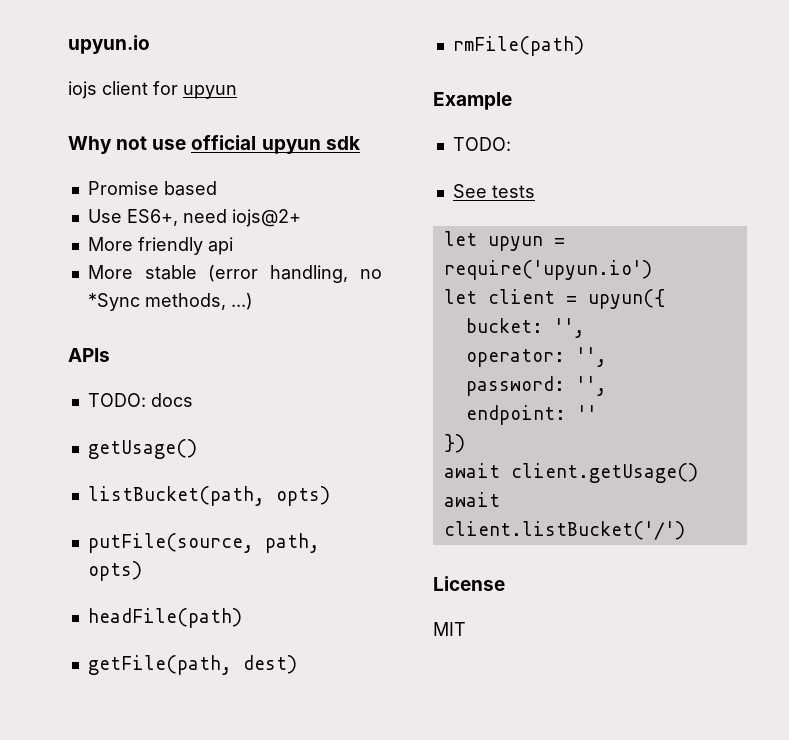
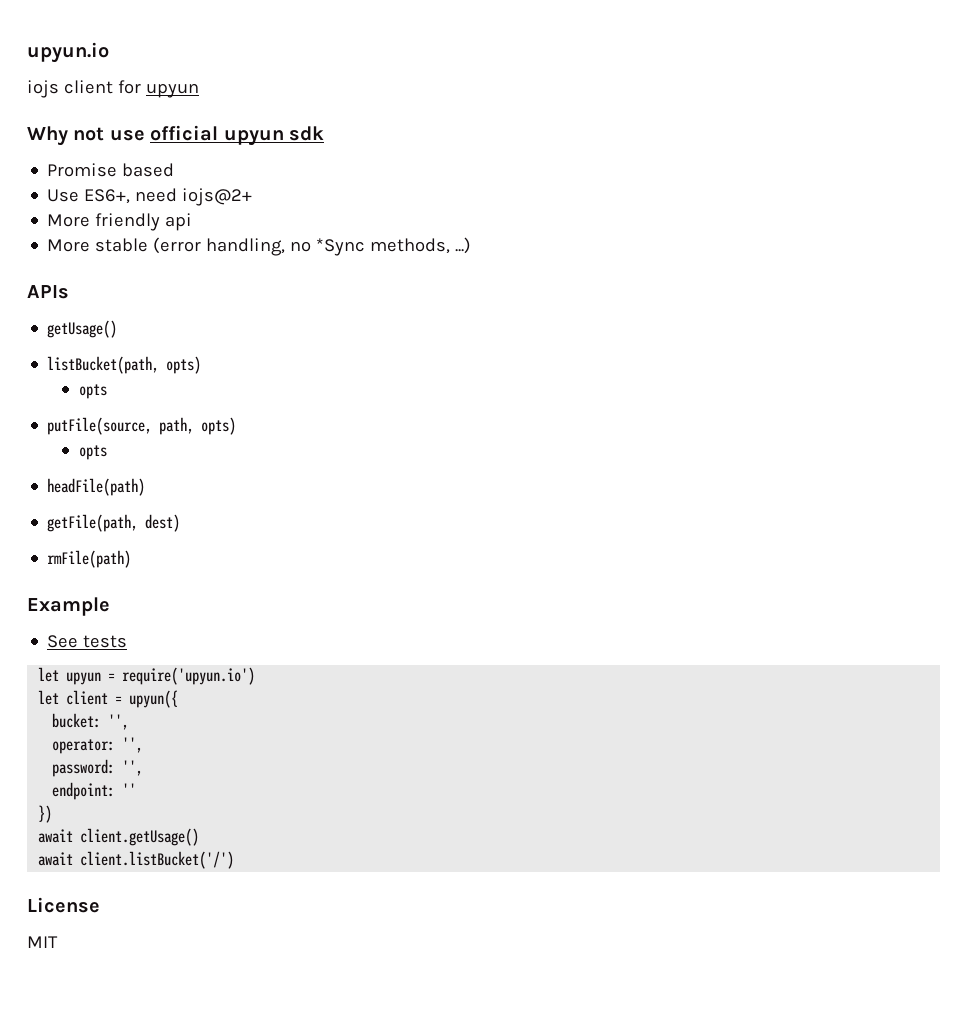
- TODO: docs
  listBucket(path, opts)
+ opts
  putFile(source, path, opts)
+ opts
  Example
- TODO:

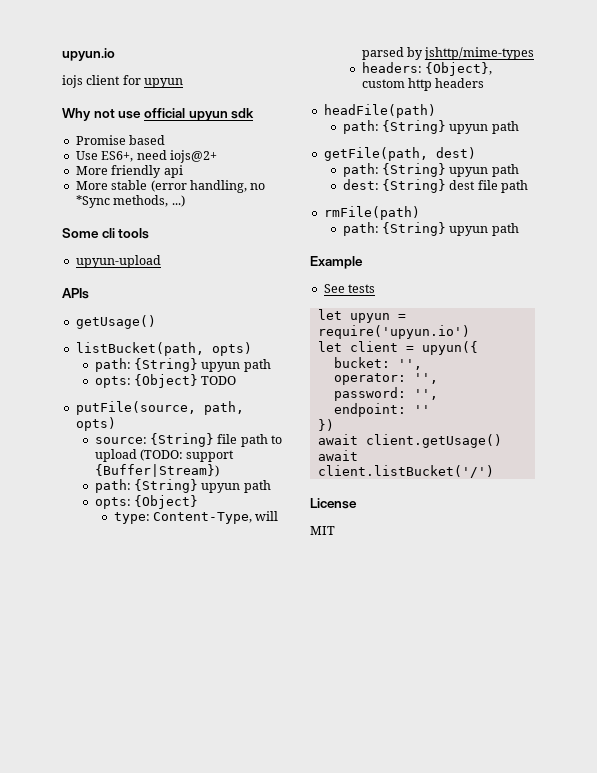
+ Some cli tools
+ upyun-upload
  listBucket(path, opts)
- opts
+ path: {String} upyun path
+ opts: {Object} TODO
  putFile(source, path, opts)
- opts
+ source: {String} file path to upload (TODO: support {Buffer|Stream})
+ path: {String} upyun path
+ opts: {Object}
+ type: Content-Type, will parsed by jshttp/mime-types
+ headers: {Object}, custom http headers
  headFile(path)
+ path: {String} upyun path
  getFile(path, dest)
+ path: {String} upyun path
+ dest: {String} dest file path
  rmFile(path)
+ path: {String} upyun path

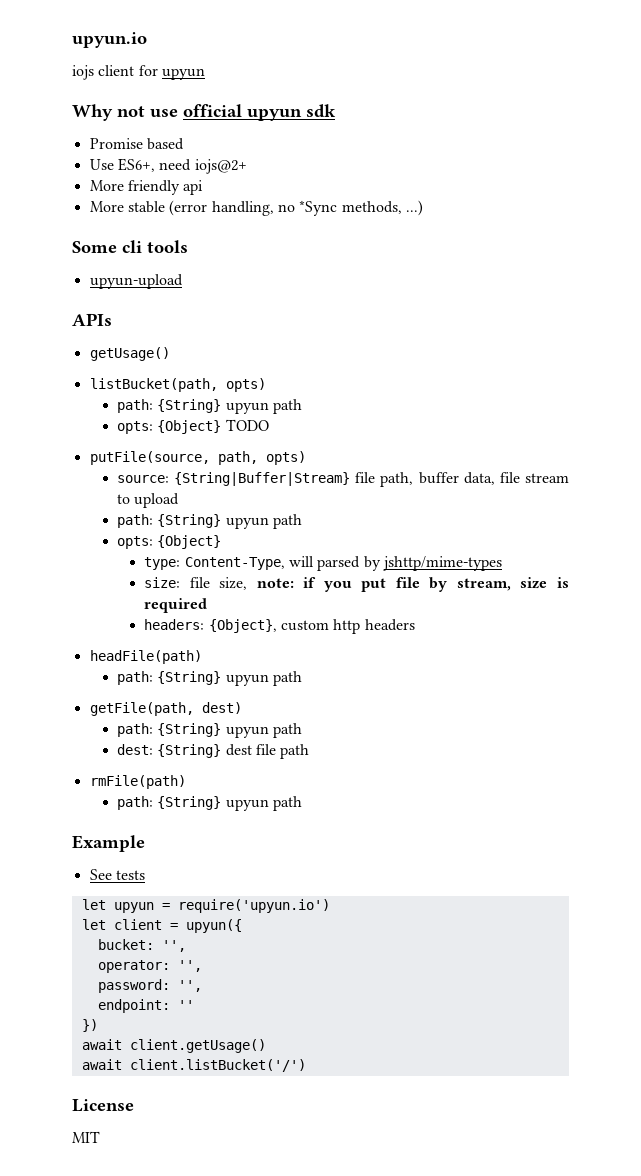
- source: {String} file path to upload (TODO: support {Buffer|Stream})
+ source: {String|Buffer|Stream} file path, buffer data, file stream to upload
+ size: file size, note: if you put file by stream, size is required

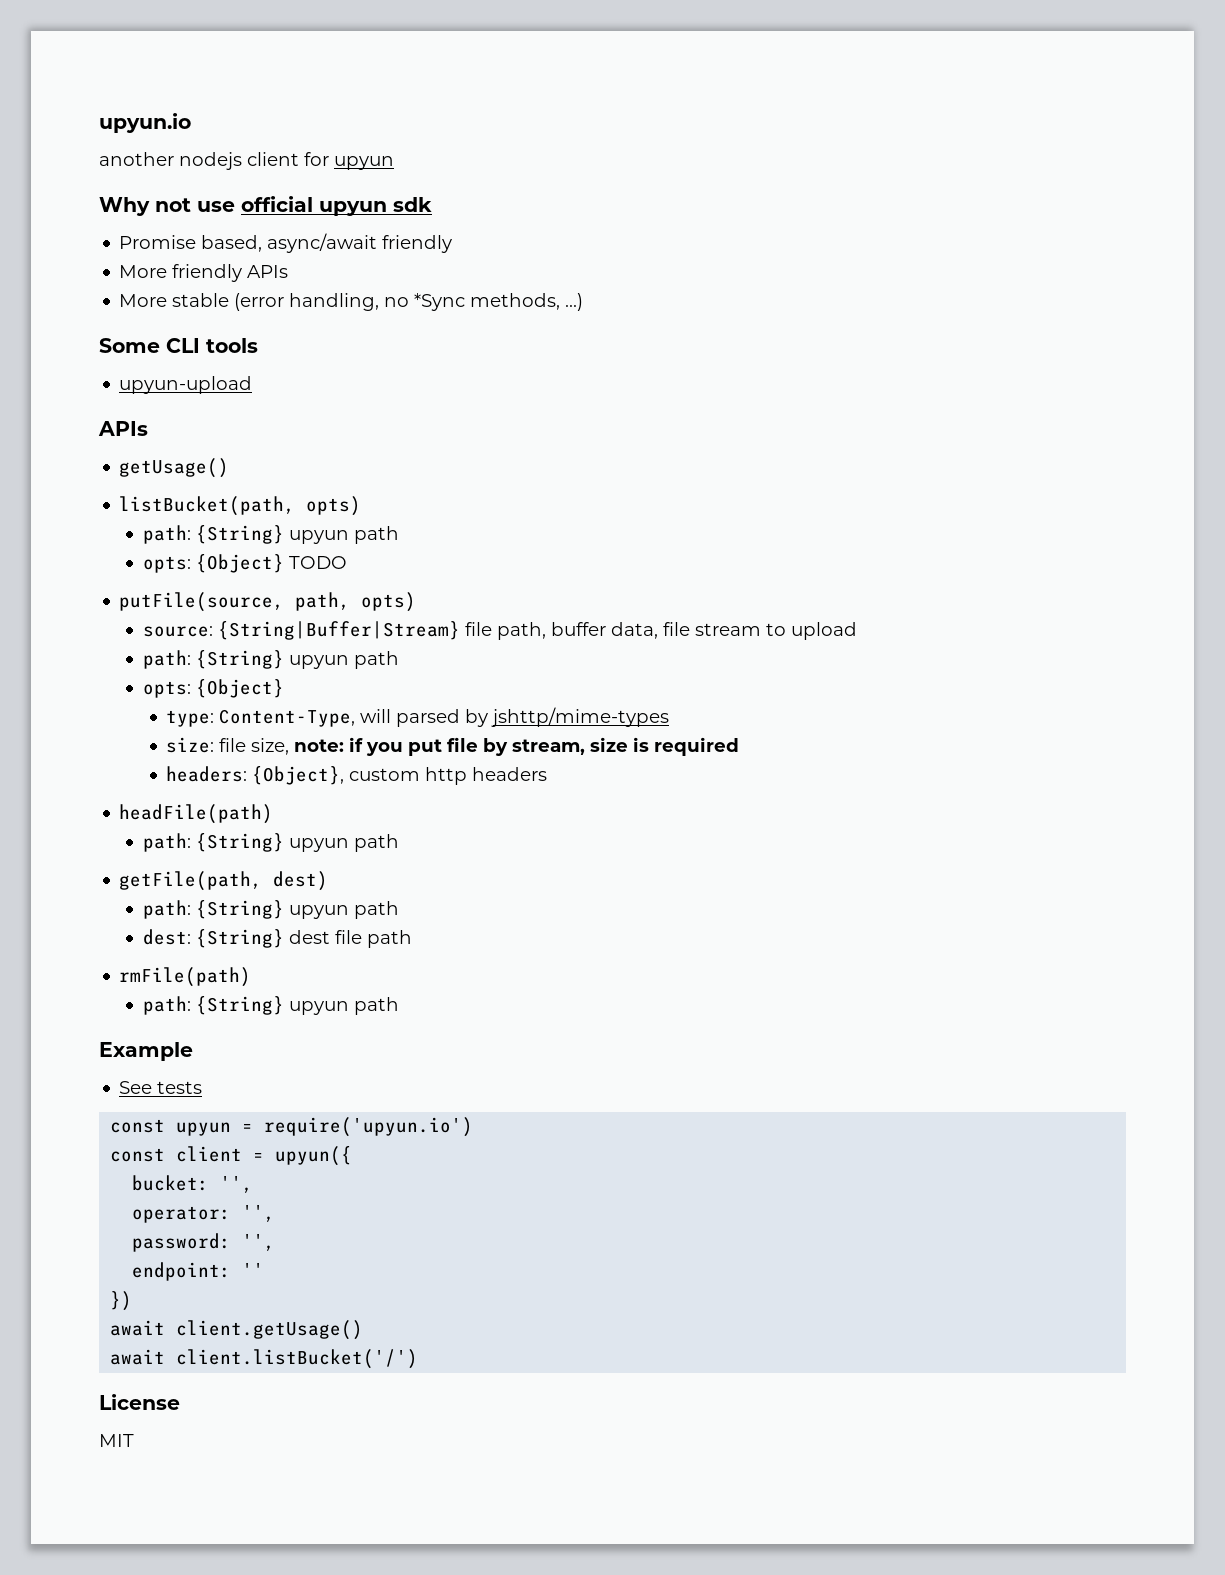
- iojs client for upyun
+ another nodejs client for upyun
- Promise based
- Use ES6+, need iojs@2+
+ Promise based, async/await friendly
- More friendly api
+ More friendly APIs
- Some cli tools
+ Some CLI tools
- let upyun = require('upyun.io')
+ const upyun = require('upyun.io')
- let client = upyun({
+ const client = upyun({

